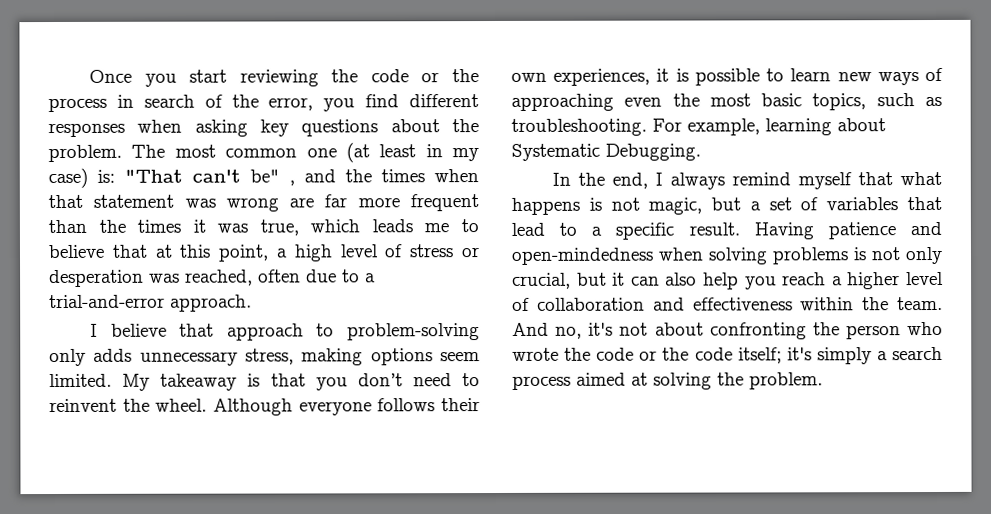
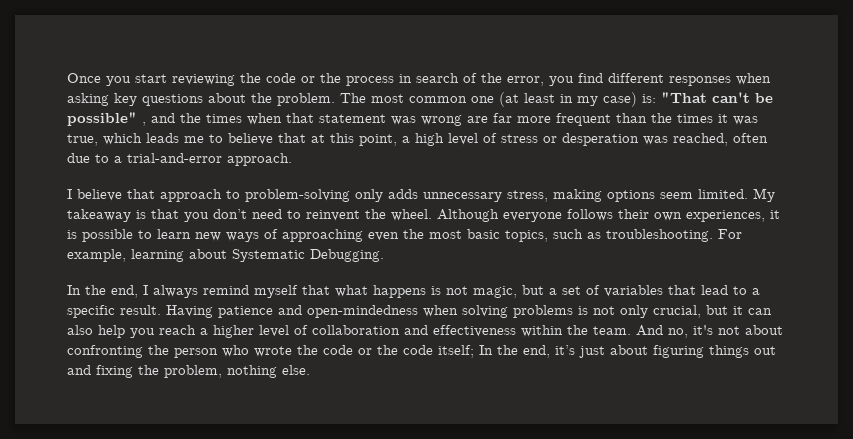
- The most common one (at least in my case) is: "That can't be" , and the times when that statement was wrong are far more frequent than the times it was true, which leads me to believe that at this point, a high level of stress or desperation was reached, often due to a trial-and-error approach.
+ The most common one (at least in my case) is: "That can't be possible" , and the times when that statement was wrong are far more frequent than the times it was true, which leads me to believe that at this point, a high level of stress or desperation was reached, often due to a trial-and-error approach.
- And no, it's not about confronting the person who wrote the code or the code itself; it's simply a search process aimed at solving the problem.
+ And no, it's not about confronting the person who wrote the code or the code itself; In the end, it’s just about figuring things out and fixing the problem, nothing else.

